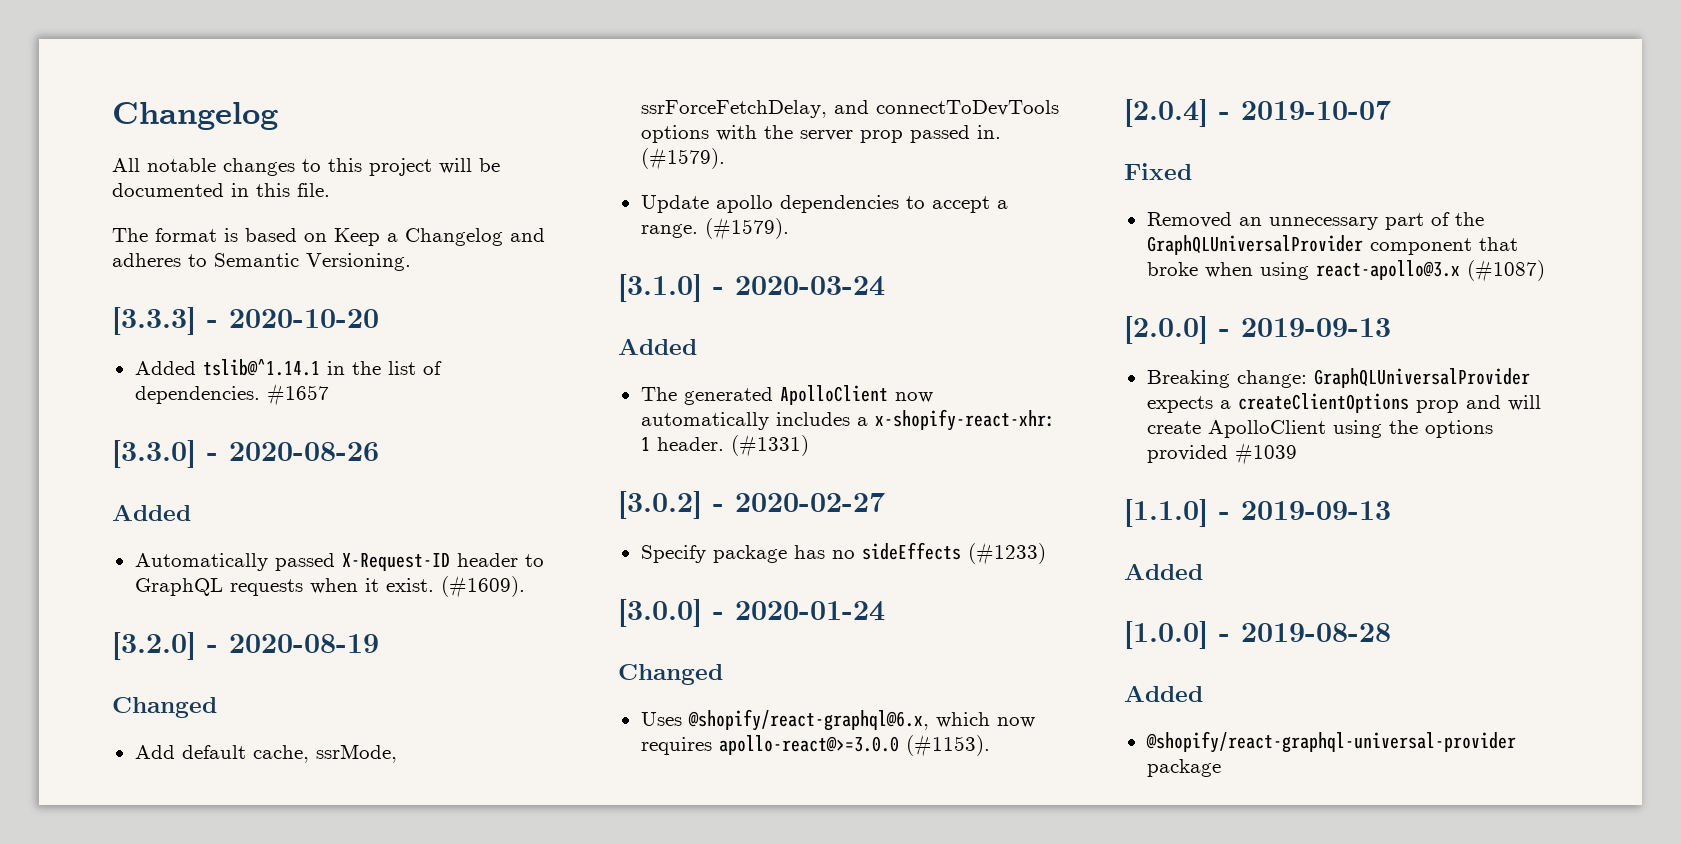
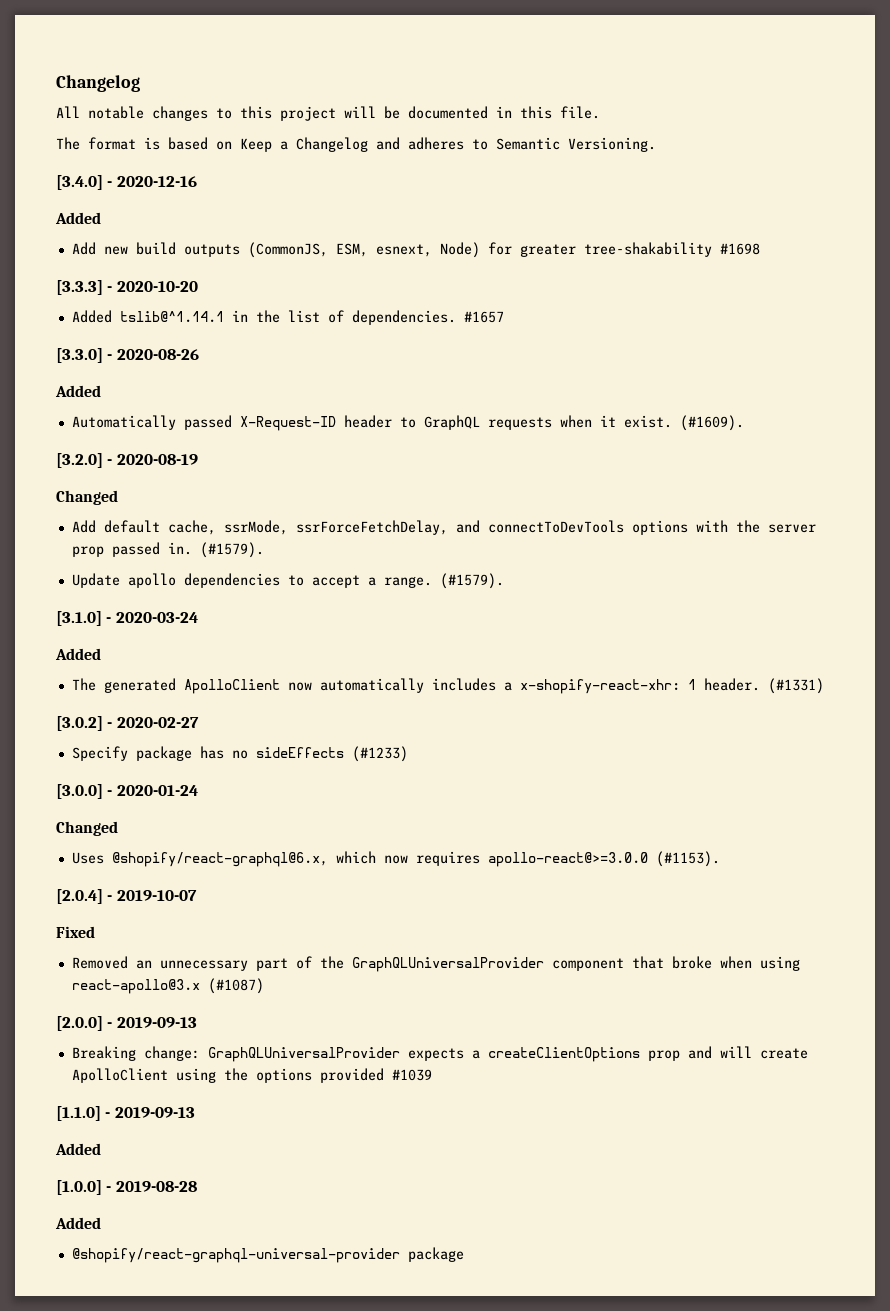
+ [3.4.0] - 2020-12-16
+ Added
+ Add new build outputs (CommonJS, ESM, esnext, Node) for greater tree-shakability #1698

